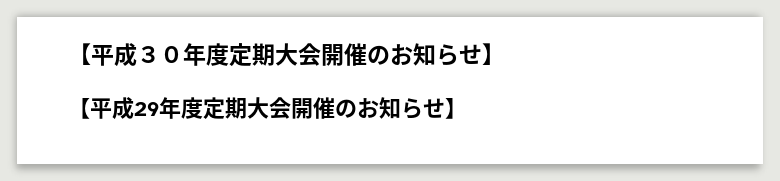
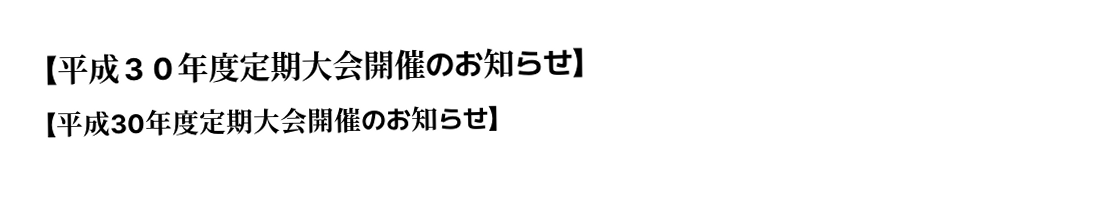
- 【平成29年度定期大会開催のお知らせ】
+ 【平成30年度定期大会開催のお知らせ】

